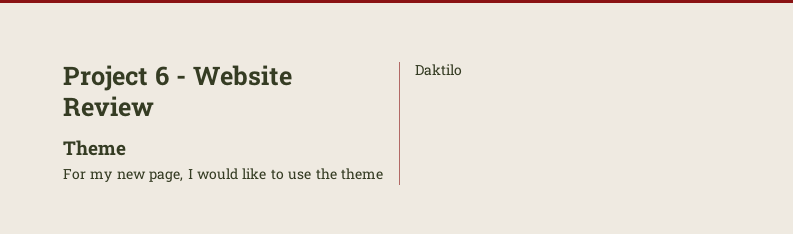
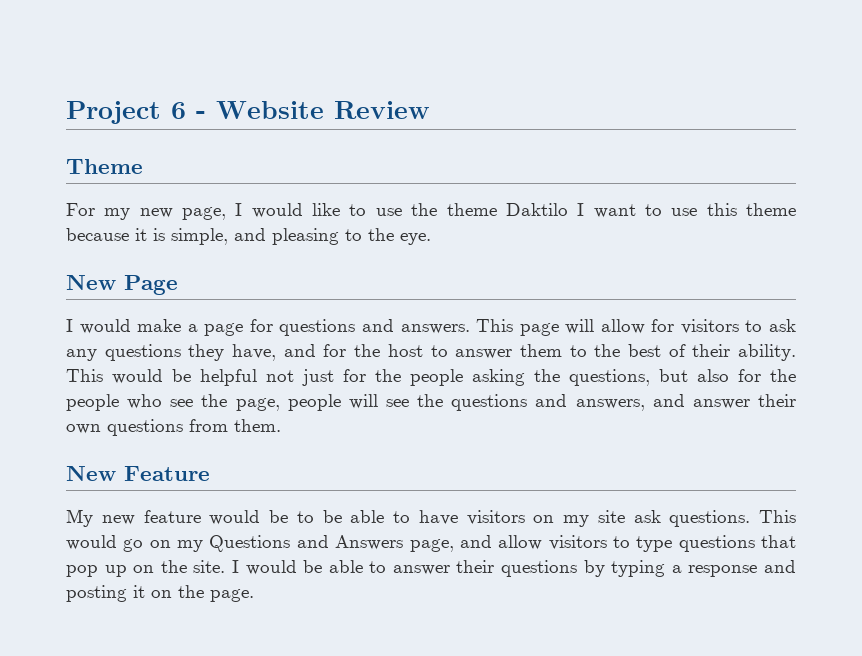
- For my new page, I would like to use the theme Daktilo
+ For my new page, I would like to use the theme Daktilo I want to use this theme because it is simple, and pleasing to the eye.
+ New Page
+ I would make a page for questions and answers. This page will allow for visitors to ask any questions they have, and for the host to answer them to the best of their ability. This would be helpful not just for the people asking the questions, but also for the people who see the page, people will see the questions and answers, and answer their own questions from them.
+ New Feature
+ My new feature would be to be able to have visitors on my site ask questions. This would go on my Questions and Answers page, and allow visitors to type questions that pop up on the site. I would be able to answer their questions by typing a response and posting it on the page.

